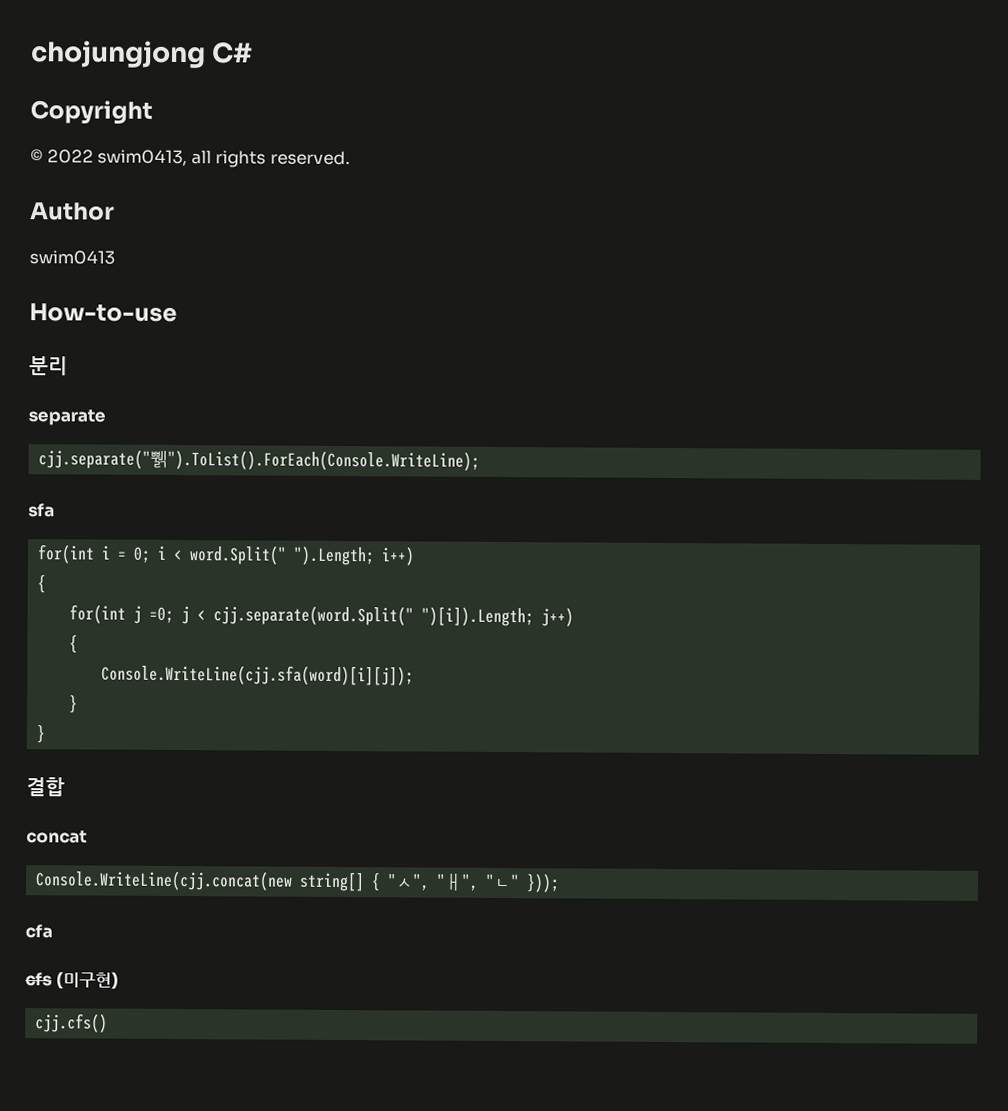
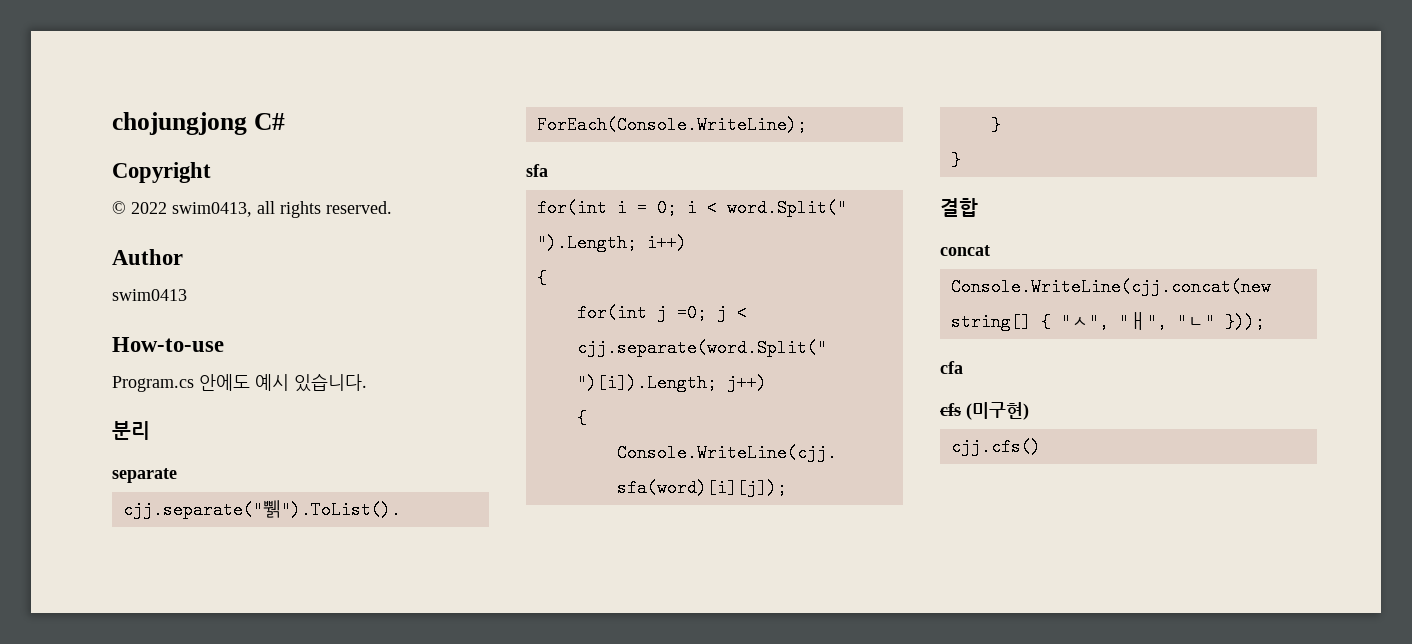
+ Program.cs 안에도 예시 있습니다.

